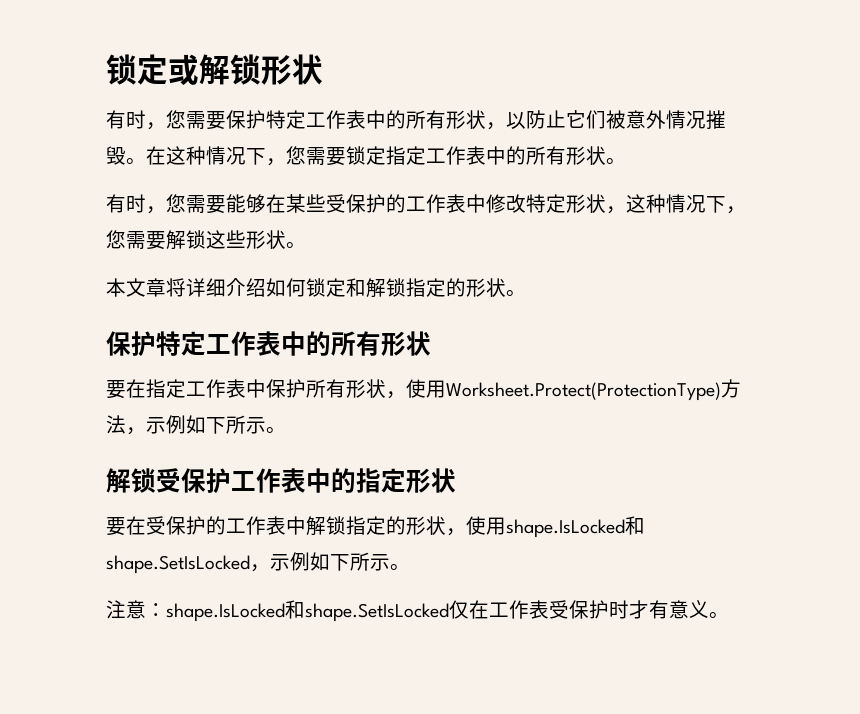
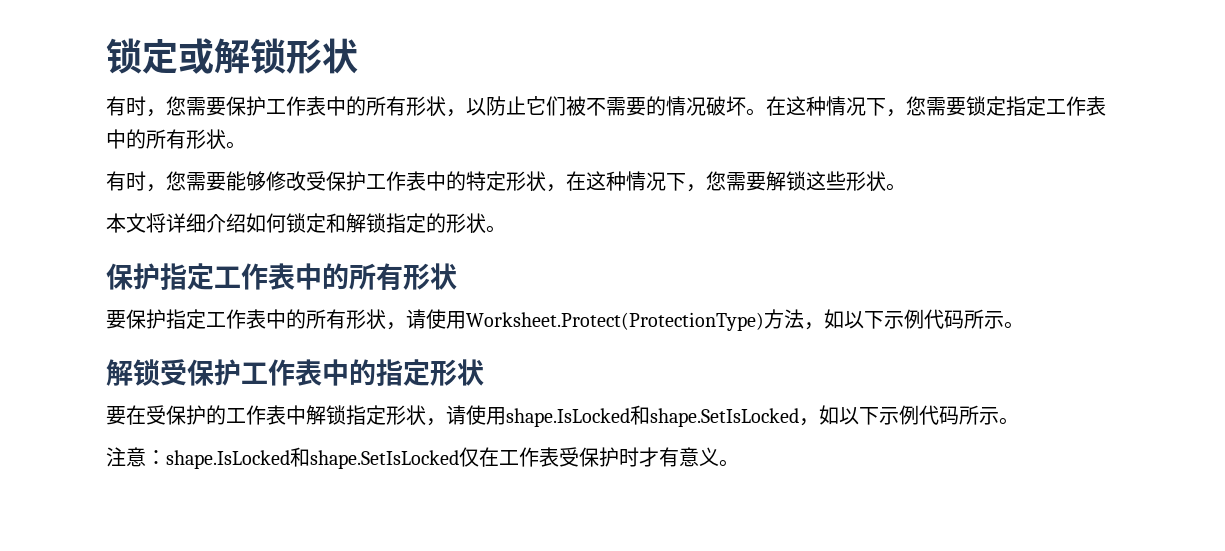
- 有时，您需要保护特定工作表中的所有形状，以防止它们被意外情况摧毁。
+ 有时，您需要保护工作表中的所有形状，以防止它们被不需要的情况破坏。
- 有时，您需要能够在某些受保护的工作表中修改特定形状，这种情况下，您需要解锁这些形状。
+ 有时，您需要能够修改受保护工作表中的特定形状，在这种情况下，您需要解锁这些形状。
- 本文章将详细介绍如何锁定和解锁指定的形状。
- 保护特定工作表中的所有形状
+ 本文将详细介绍如何锁定和解锁指定的形状。
+ 保护指定工作表中的所有形状
- 要在指定工作表中保护所有形状，使用Worksheet.Protect(ProtectionType)方法，示例如下所示。
+ 要保护指定工作表中的所有形状，请使用Worksheet.Protect(ProtectionType)方法，如以下示例代码所示。
- 要在受保护的工作表中解锁指定的形状，使用shape.IsLocked和shape.SetIsLocked，示例如下所示。
+ 要在受保护的工作表中解锁指定形状，请使用shape.IsLocked和shape.SetIsLocked，如以下示例代码所示。

